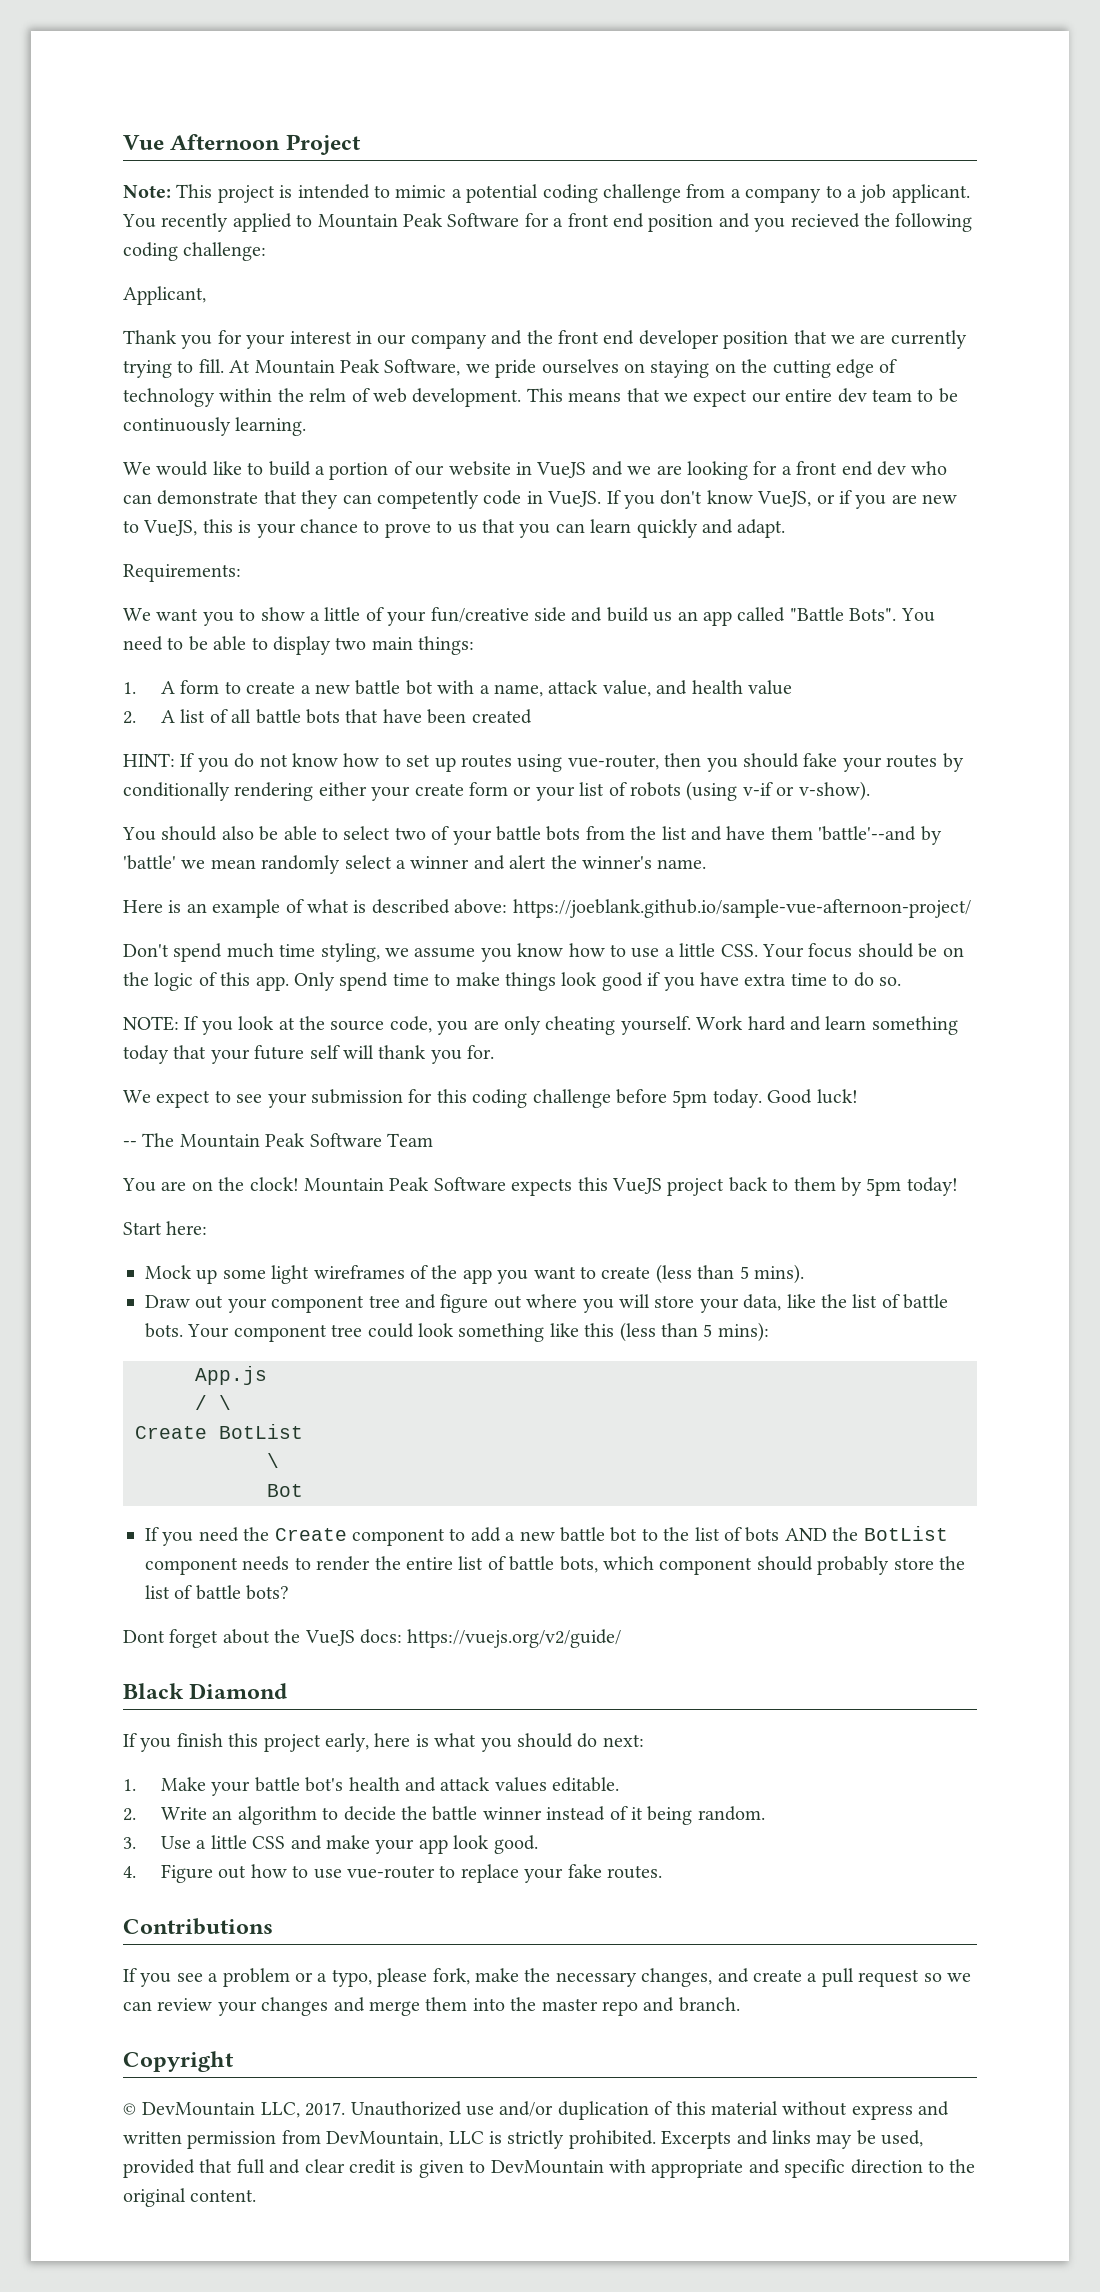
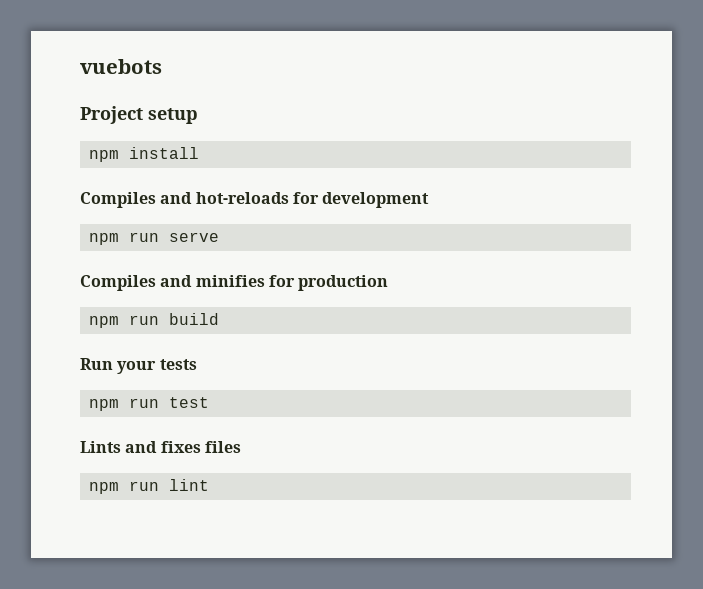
- Vue Afternoon Project
- Note: This project is intended to mimic a potential coding challenge from a company to a job applicant. You recently applied to Mountain Peak Software for a front end position and you recieved the following coding challenge:
- Applicant,
- Thank you for your interest in our company and the front end developer position that we are currently trying to fill. At Mountain Peak Software, we pride ourselves on staying on the cutting edge of technology within the relm of web development. This means that we expect our entire dev team to be continuously learning.
- We would like to build a portion of our website in VueJS and we are looking for a front end dev who can demonstrate that they can competently code in VueJS. If you don't know VueJS, or if you are new to VueJS, this is your chance to prove to us that you can learn quickly and adapt.
- Requirements:
- We want you to show a little of your fun/creative side and build us an app called "Battle Bots". You need to be able to display two main things:
- 1. A form to create a new battle bot with a name, attack value, and health value
- 2. A list of all battle bots that have been created
- HINT: If you do not know how to set up routes using vue-router, then you should fake your routes by conditionally rendering either your create form or your list of robots (using v-if or v-show).
- You should also be able to select two of your battle bots from the list and have them 'battle'--and by 'battle' we mean randomly select a winner and alert the winner's name.
- Here is an example of what is described above: https://joeblank.github.io/sample-vue-afternoon-project/
- Don't spend much time styling, we assume you know how to use a little CSS. Your focus should be on the logic of this app. Only spend time to make things look good if you have extra time to do so.
- NOTE: If you look at the source code, you are only cheating yourself. Work hard and learn something today that your future self will thank you for.
- We expect to see your submission for this coding challenge before 5pm today. Good luck!
- -- The Mountain Peak Software Team
- You are on the clock! Mountain Peak Software expects this VueJS project back to them by 5pm today!
- Start here:
- Mock up some light wireframes of the app you want to create (less than 5 mins).
- Draw out your component tree and figure out where you will store your data, like the list of battle bots. Your component tree could look something like this (less than 5 mins):
- App.js
- / \
- Create BotList
- \
- Bot
- If you need the Create component to add a new battle bot to the list of bots AND the BotList component needs to render the entire list of battle bots, which component should probably store the list of battle bots?
- Dont forget about the VueJS docs: https://vuejs.org/v2/guide/
- Black Diamond
- If you finish this project early, here is what you should do next:
- 1. Make your battle bot's health and attack values editable.
- 2. Write an algorithm to decide the battle winner instead of it being random.
- 3. Use a little CSS and make your app look good.
- 4. Figure out how to use vue-router to replace your fake routes.
- Contributions
- If you see a problem or a typo, please fork, make the necessary changes, and create a pull request so we can review your changes and merge them into the master repo and branch.
- Copyright
- © DevMountain LLC, 2017. Unauthorized use and/or duplication of this material without express and written permission from DevMountain, LLC is strictly prohibited. Excerpts and links may be used, provided that full and clear credit is given to DevMountain with appropriate and specific direction to the original content.
+ vuebots
+ Project setup
+ npm install
+ Compiles and hot-reloads for development
+ npm run serve
+ Compiles and minifies for production
+ npm run build
+ Run your tests
+ npm run test
+ Lints and fixes files
+ npm run lint

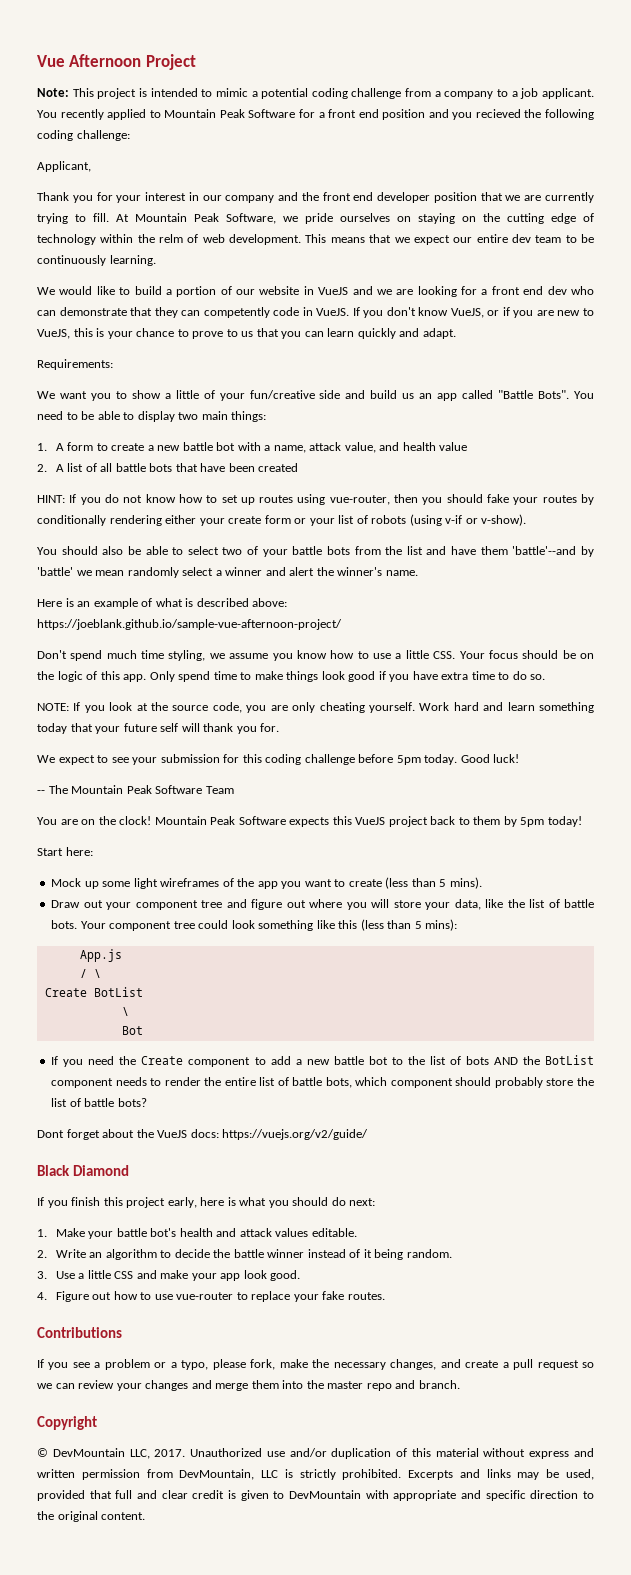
- vuebots
- Project setup
- npm install
- Compiles and hot-reloads for development
- npm run serve
- Compiles and minifies for production
- npm run build
- Run your tests
- npm run test
- Lints and fixes files
- npm run lint
+ Vue Afternoon Project
+ Note: This project is intended to mimic a potential coding challenge from a company to a job applicant. You recently applied to Mountain Peak Software for a front end position and you recieved the following coding challenge:
+ Applicant,
+ Thank you for your interest in our company and the front end developer position that we are currently trying to fill. At Mountain Peak Software, we pride ourselves on staying on the cutting edge of technology within the relm of web development. This means that we expect our entire dev team to be continuously learning.
+ We would like to build a portion of our website in VueJS and we are looking for a front end dev who can demonstrate that they can competently code in VueJS. If you don't know VueJS, or if you are new to VueJS, this is your chance to prove to us that you can learn quickly and adapt.
+ Requirements:
+ We want you to show a little of your fun/creative side and build us an app called "Battle Bots". You need to be able to display two main things:
+ 1. A form to create a new battle bot with a name, attack value, and health value
+ 2. A list of all battle bots that have been created
+ HINT: If you do not know how to set up routes using vue-router, then you should fake your routes by conditionally rendering either your create form or your list of robots (using v-if or v-show).
+ You should also be able to select two of your battle bots from the list and have them 'battle'--and by 'battle' we mean randomly select a winner and alert the winner's name.
+ Here is an example of what is described above: https://joeblank.github.io/sample-vue-afternoon-project/
+ Don't spend much time styling, we assume you know how to use a little CSS. Your focus should be on the logic of this app. Only spend time to make things look good if you have extra time to do so.
+ NOTE: If you look at the source code, you are only cheating yourself. Work hard and learn something today that your future self will thank you for.
+ We expect to see your submission for this coding challenge before 5pm today. Good luck!
+ -- The Mountain Peak Software Team
+ You are on the clock! Mountain Peak Software expects this VueJS project back to them by 5pm today!
+ Start here:
+ Mock up some light wireframes of the app you want to create (less than 5 mins).
+ Draw out your component tree and figure out where you will store your data, like the list of battle bots. Your component tree could look something like this (less than 5 mins):
+ App.js
+ / \
+ Create BotList
+ \
+ Bot
+ If you need the Create component to add a new battle bot to the list of bots AND the BotList component needs to render the entire list of battle bots, which component should probably store the list of battle bots?
+ Dont forget about the VueJS docs: https://vuejs.org/v2/guide/
+ Black Diamond
+ If you finish this project early, here is what you should do next:
+ 1. Make your battle bot's health and attack values editable.
+ 2. Write an algorithm to decide the battle winner instead of it being random.
+ 3. Use a little CSS and make your app look good.
+ 4. Figure out how to use vue-router to replace your fake routes.
+ Contributions
+ If you see a problem or a typo, please fork, make the necessary changes, and create a pull request so we can review your changes and merge them into the master repo and branch.
+ Copyright
+ © DevMountain LLC, 2017. Unauthorized use and/or duplication of this material without express and written permission from DevMountain, LLC is strictly prohibited. Excerpts and links may be used, provided that full and clear credit is given to DevMountain with appropriate and specific direction to the original content.

